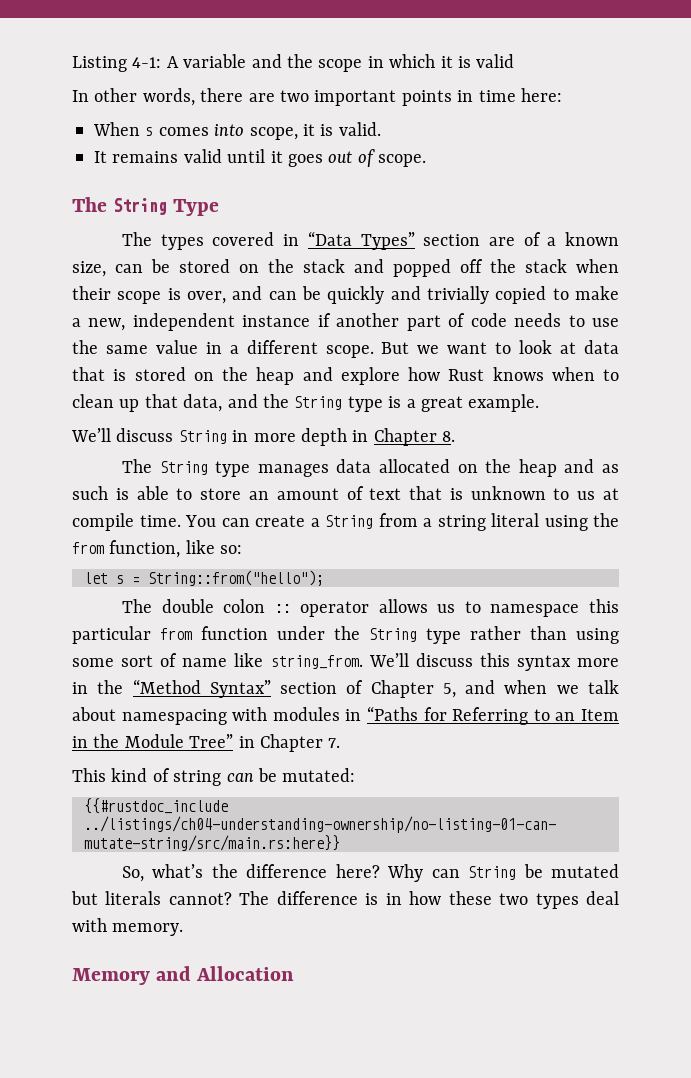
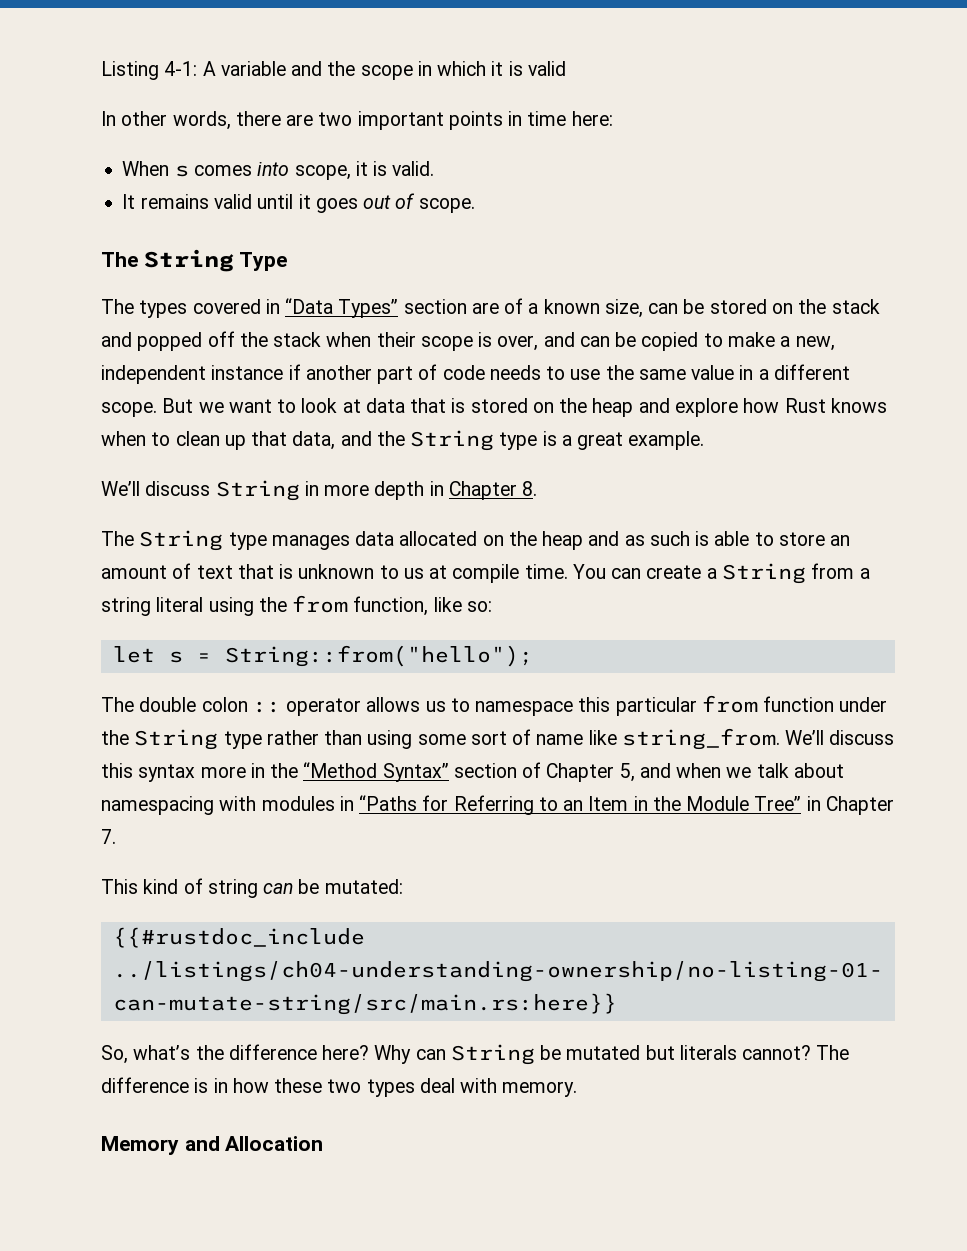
- The types covered in “Data Types” section are of a known size, can be stored on the stack and popped off the stack when their scope is over, and can be quickly and trivially copied to make a new, independent instance if another part of code needs to use the same value in a different scope.
+ The types covered in “Data Types” section are of a known size, can be stored on the stack and popped off the stack when their scope is over, and can be copied to make a new, independent instance if another part of code needs to use the same value in a different scope.

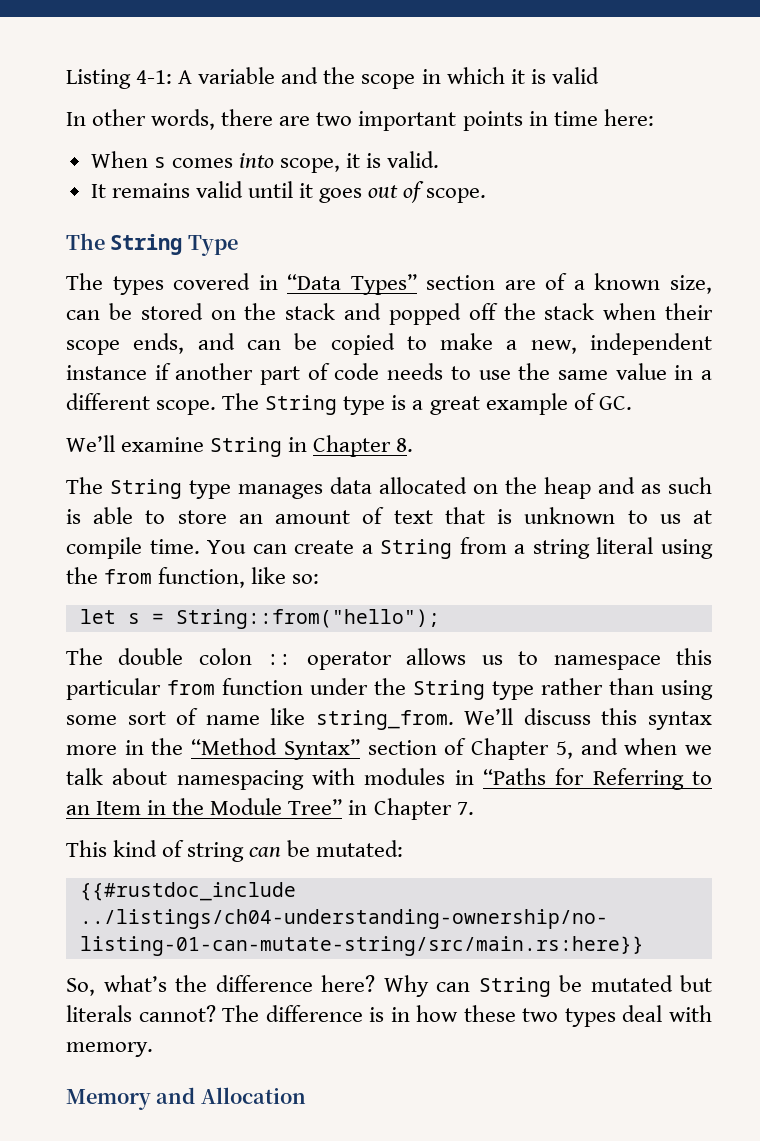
- The types covered in “Data Types” section are of a known size, can be stored on the stack and popped off the stack when their scope is over, and can be copied to make a new, independent instance if another part of code needs to use the same value in a different scope.
+ The types covered in “Data Types” section are of a known size, can be stored on the stack and popped off the stack when their scope ends, and can be copied to make a new, independent instance if another part of code needs to use the same value in a different scope.
- But we want to look at data that is stored on the heap and explore how Rust knows when to clean up that data, and the String type is a great example.
- We’ll discuss String in more depth in Chapter 8.
+ The String type is a great example of GC.
+ We’ll examine String in Chapter 8.

